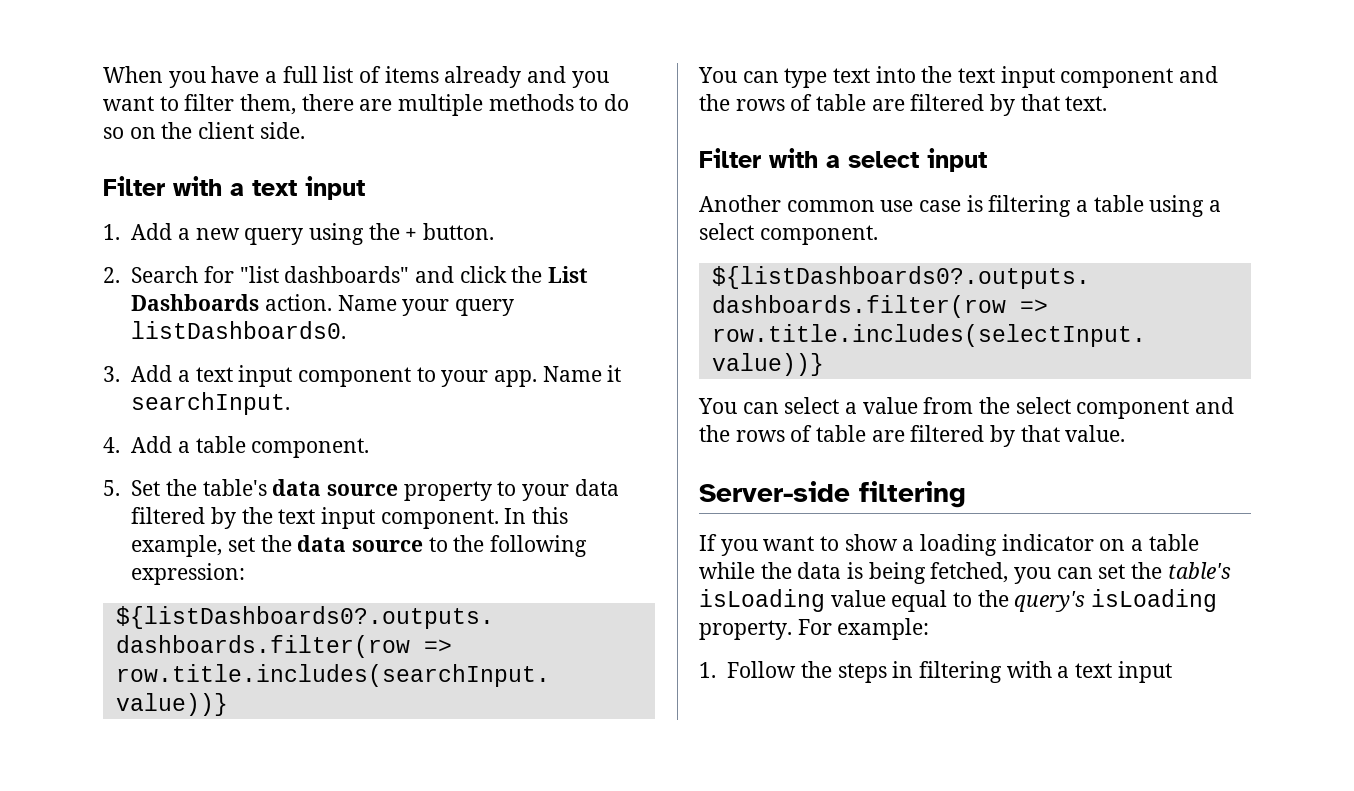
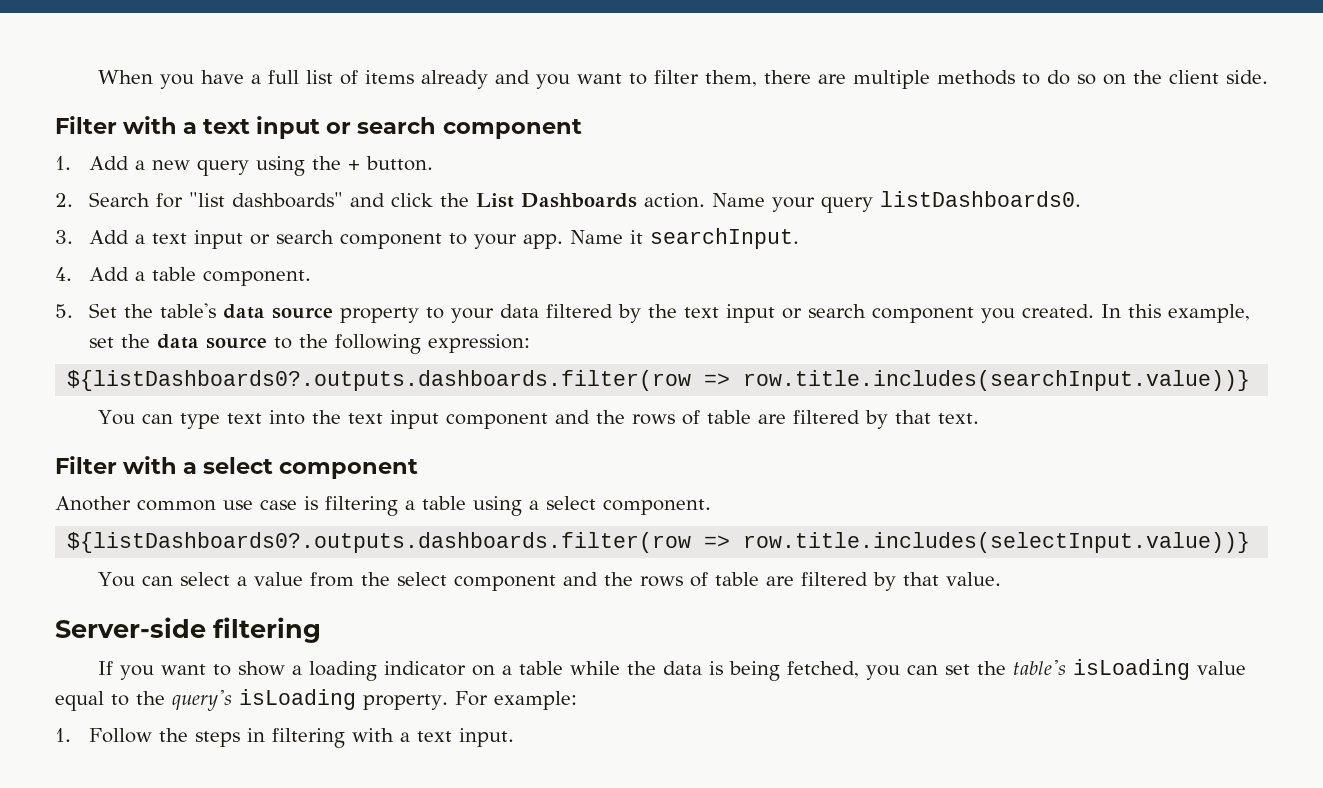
- Filter with a text input
+ Filter with a text input or search component
- 3. Add a text input component to your app.
+ 3. Add a text input or search component to your app.
- 5. Set the table's data source property to your data filtered by the text input component.
+ 5. Set the table's data source property to your data filtered by the text input or search component you created.
- Filter with a select input
+ Filter with a select component
- 1. Follow the steps in filtering with a text input
+ 1. Follow the steps in filtering with a text input.

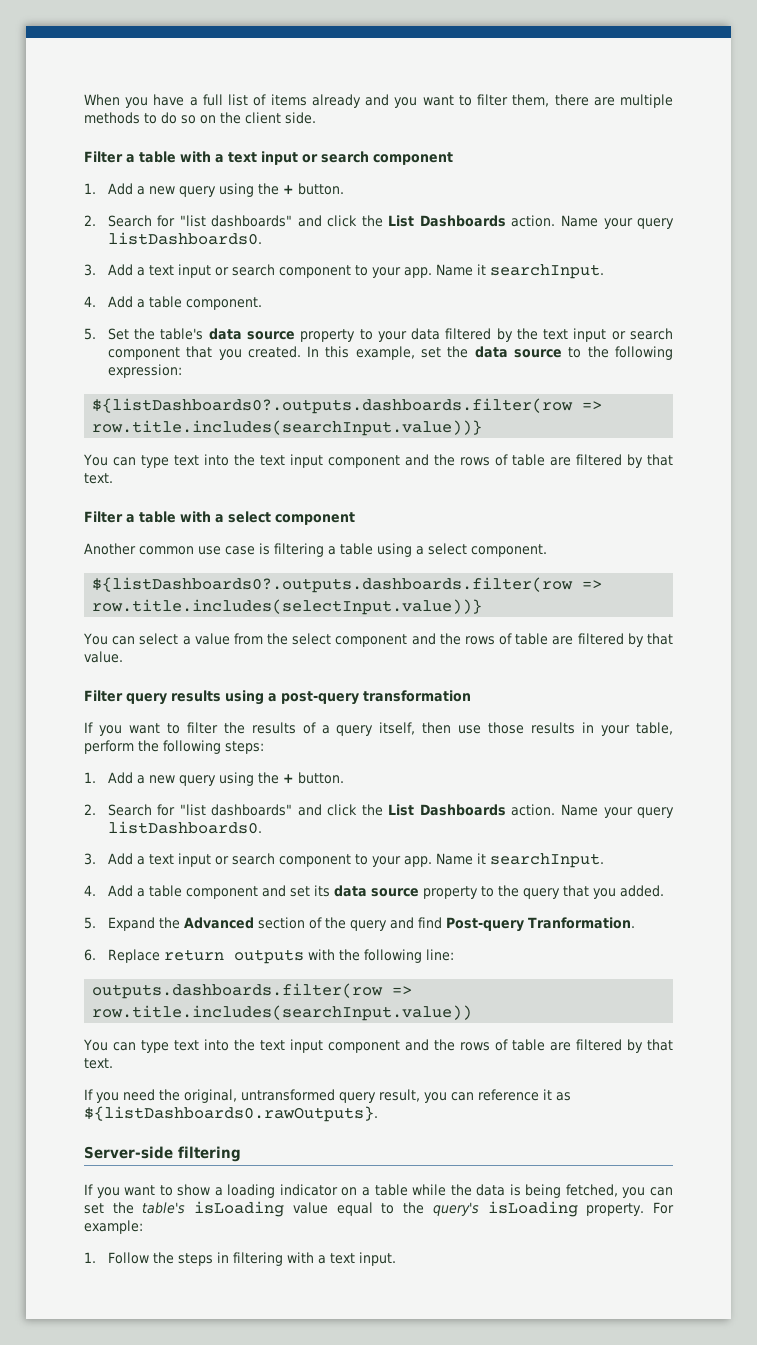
- Filter with a text input or search component
+ Filter a table with a text input or search component
- 5. Set the table's data source property to your data filtered by the text input or search component you created.
+ 5. Set the table's data source property to your data filtered by the text input or search component that you created.
- Filter with a select component
+ Filter a table with a select component
+ Filter query results using a post-query transformation
+ If you want to filter the results of a query itself, then use those results in your table, perform the following steps:
+ 1. Add a new query using the + button.
+ 2. Search for "list dashboards" and click the List Dashboards action. Name your query listDashboards0.
+ 3. Add a text input or search component to your app. Name it searchInput.
+ 4. Add a table component and set its data source property to the query that you added.
+ 5. Expand the Advanced section of the query and find Post-query Tranformation.
+ 6. Replace return outputs with the following line:
+ outputs.dashboards.filter(row => row.title.includes(searchInput.value))
+ You can type text into the text input component and the rows of table are filtered by that text.
+ If you need the original, untransformed query result, you can reference it as ${listDashboards0.rawOutputs}.

